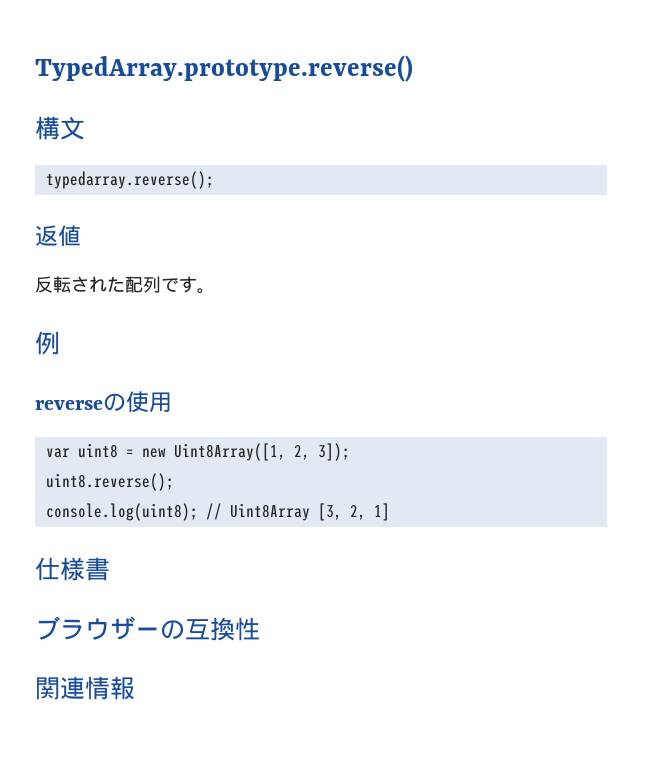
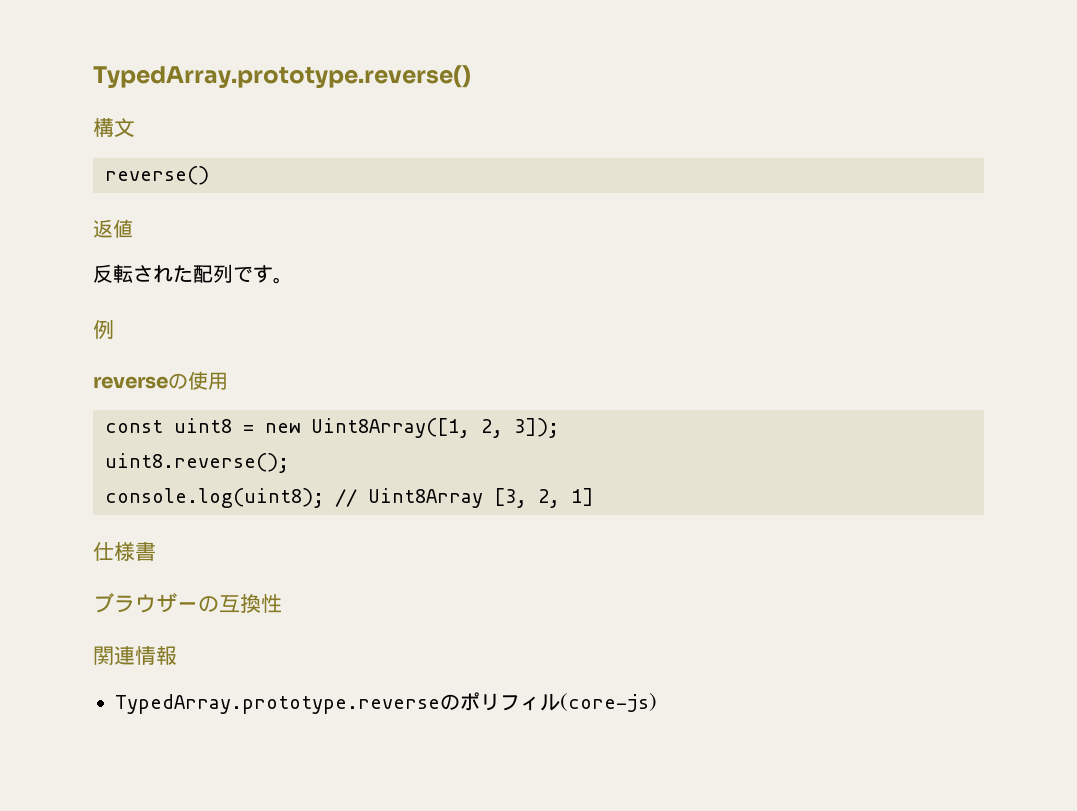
- typedarray.reverse();
+ reverse()
- var uint8 = new Uint8Array([1, 2, 3]);
+ const uint8 = new Uint8Array([1, 2, 3]);
+ TypedArray.prototype.reverseのポリフィル(core-js)

